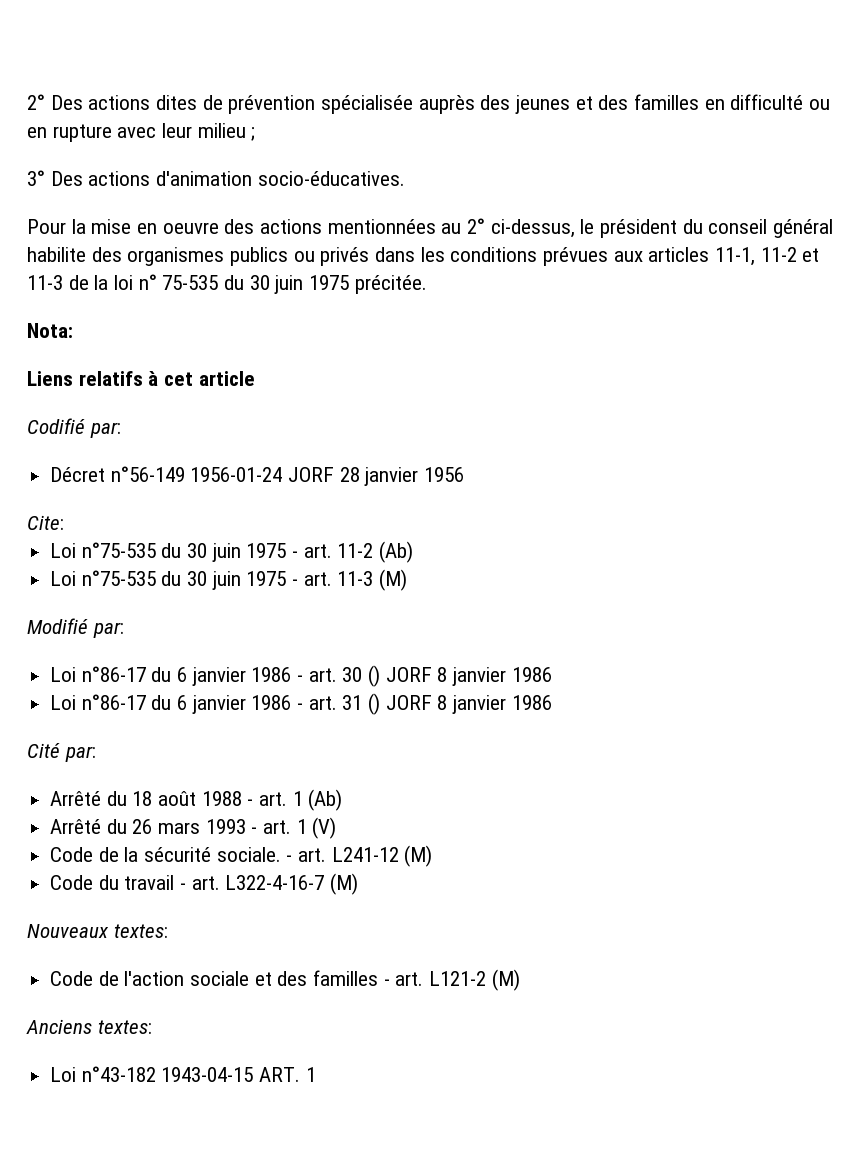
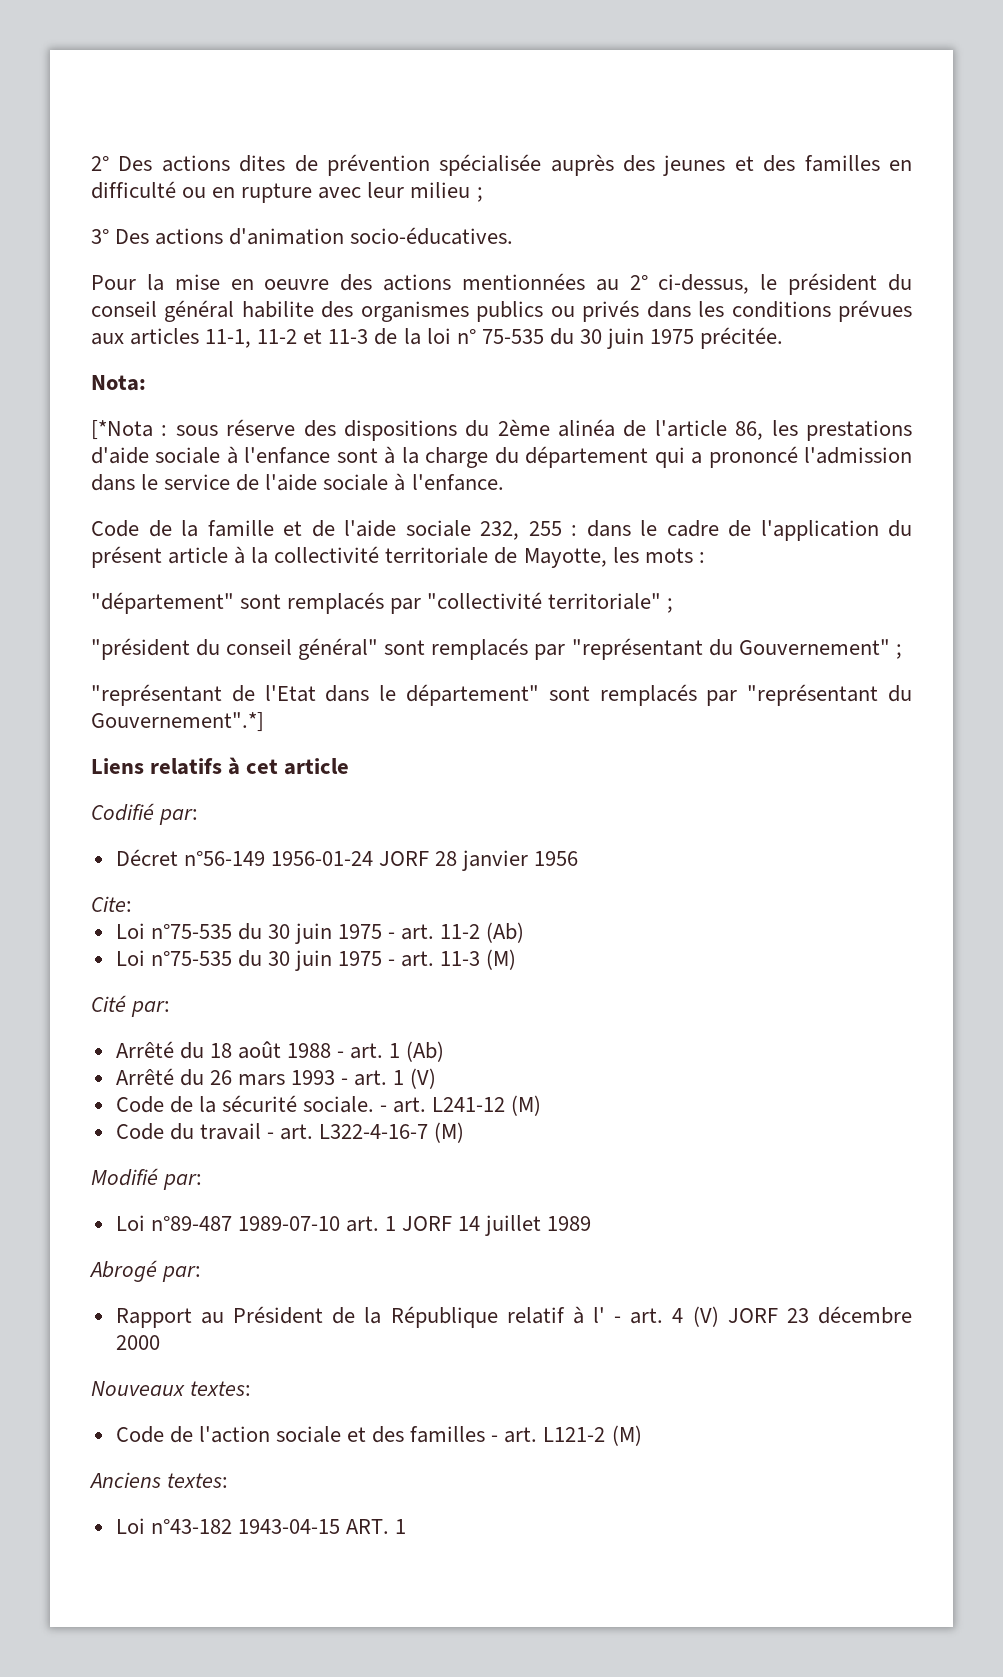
+ [*Nota : sous réserve des dispositions du 2ème alinéa de l'article 86, les prestations d'aide sociale à l'enfance sont à la charge du département qui a prononcé l'admission dans le service de l'aide sociale à l'enfance.
+ Code de la famille et de l'aide sociale 232, 255 : dans le cadre de l'application du présent article à la collectivité territoriale de Mayotte, les mots :
+ "département" sont remplacés par "collectivité territoriale" ;
+ "président du conseil général" sont remplacés par "représentant du Gouvernement" ;
+ "représentant de l'Etat dans le département" sont remplacés par "représentant du Gouvernement".*]
- Modifié par:
- Loi n°86-17 du 6 janvier 1986 - art. 30 () JORF 8 janvier 1986
- Loi n°86-17 du 6 janvier 1986 - art. 31 () JORF 8 janvier 1986
+ Modifié par:
+ Loi n°89-487 1989-07-10 art. 1 JORF 14 juillet 1989
+ Abrogé par:
+ Rapport au Président de la République relatif à l' - art. 4 (V) JORF 23 décembre 2000

